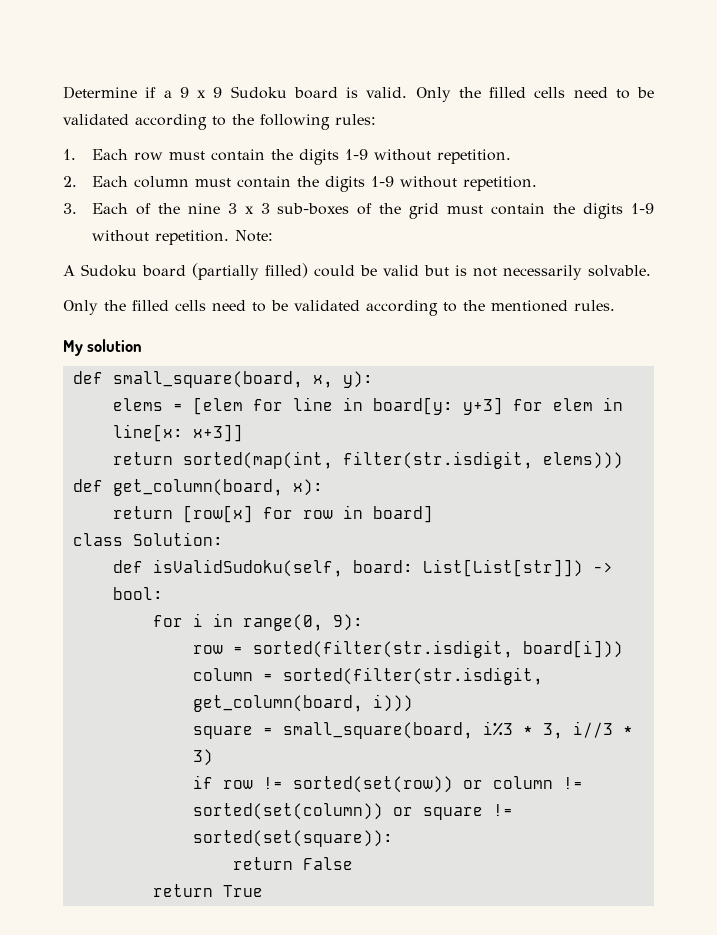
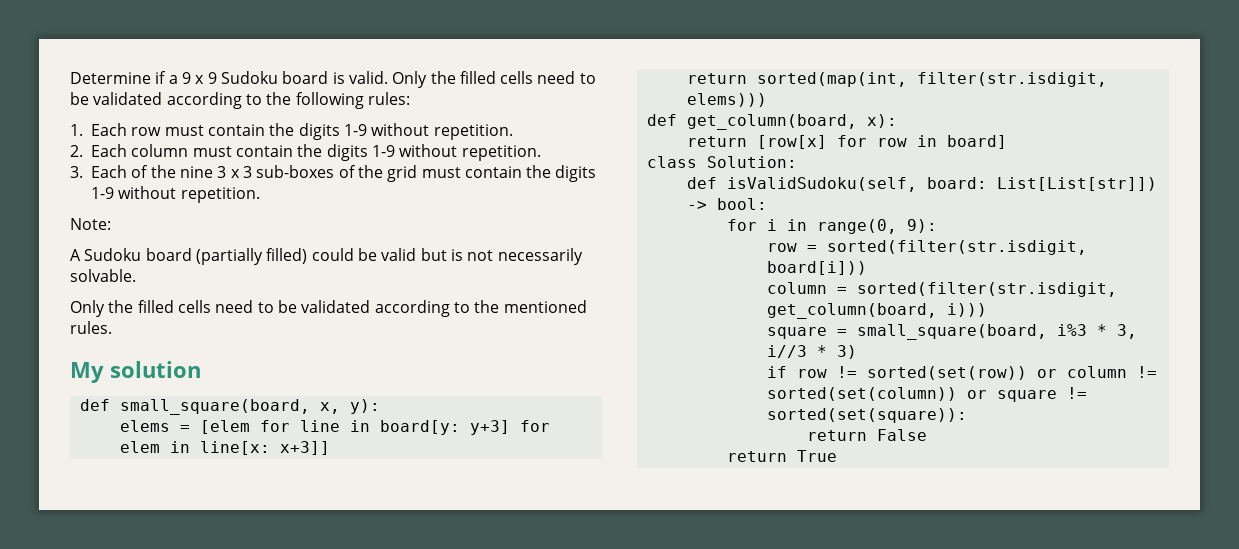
- 3. Each of the nine 3 x 3 sub-boxes of the grid must contain the digits 1-9 without repetition. Note:
+ 3. Each of the nine 3 x 3 sub-boxes of the grid must contain the digits 1-9 without repetition.
+ Note:

